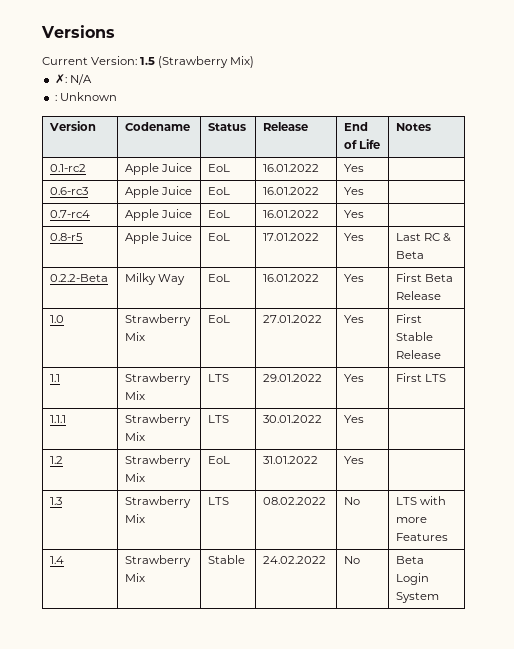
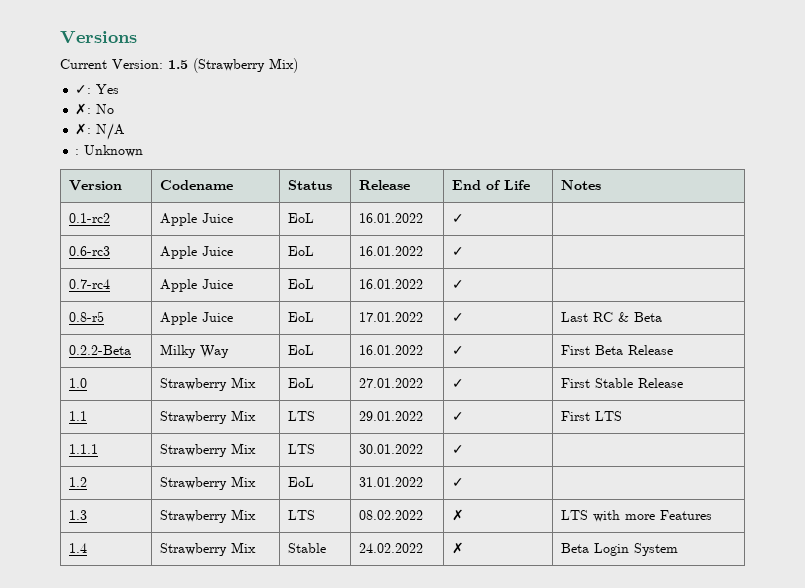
+ ✓: Yes
+ ✗: No
- 0.1-rc2 | Apple Juice | EoL | 16.01.2022 | Yes |
+ 0.1-rc2 | Apple Juice | EoL | 16.01.2022 | ✓ |
- 0.6-rc3 | Apple Juice | EoL | 16.01.2022 | Yes |
+ 0.6-rc3 | Apple Juice | EoL | 16.01.2022 | ✓ |
- 0.7-rc4 | Apple Juice | EoL | 16.01.2022 | Yes |
+ 0.7-rc4 | Apple Juice | EoL | 16.01.2022 | ✓ |
- 0.8-r5 | Apple Juice | EoL | 17.01.2022 | Yes | Last RC & Beta
+ 0.8-r5 | Apple Juice | EoL | 17.01.2022 | ✓ | Last RC & Beta
- 0.2.2-Beta | Milky Way | EoL | 16.01.2022 | Yes | First Beta Release
+ 0.2.2-Beta | Milky Way | EoL | 16.01.2022 | ✓ | First Beta Release
- 1.0 | Strawberry Mix | EoL | 27.01.2022 | Yes | First Stable Release
+ 1.0 | Strawberry Mix | EoL | 27.01.2022 | ✓ | First Stable Release
- 1.1 | Strawberry Mix | LTS | 29.01.2022 | Yes | First LTS
+ 1.1 | Strawberry Mix | LTS | 29.01.2022 | ✓ | First LTS
- 1.1.1 | Strawberry Mix | LTS | 30.01.2022 | Yes |
+ 1.1.1 | Strawberry Mix | LTS | 30.01.2022 | ✓ |
- 1.2 | Strawberry Mix | EoL | 31.01.2022 | Yes |
+ 1.2 | Strawberry Mix | EoL | 31.01.2022 | ✓ |
- 1.3 | Strawberry Mix | LTS | 08.02.2022 | No | LTS with more Features
+ 1.3 | Strawberry Mix | LTS | 08.02.2022 | ✗ | LTS with more Features
- 1.4 | Strawberry Mix | Stable | 24.02.2022 | No | Beta Login System
+ 1.4 | Strawberry Mix | Stable | 24.02.2022 | ✗ | Beta Login System

